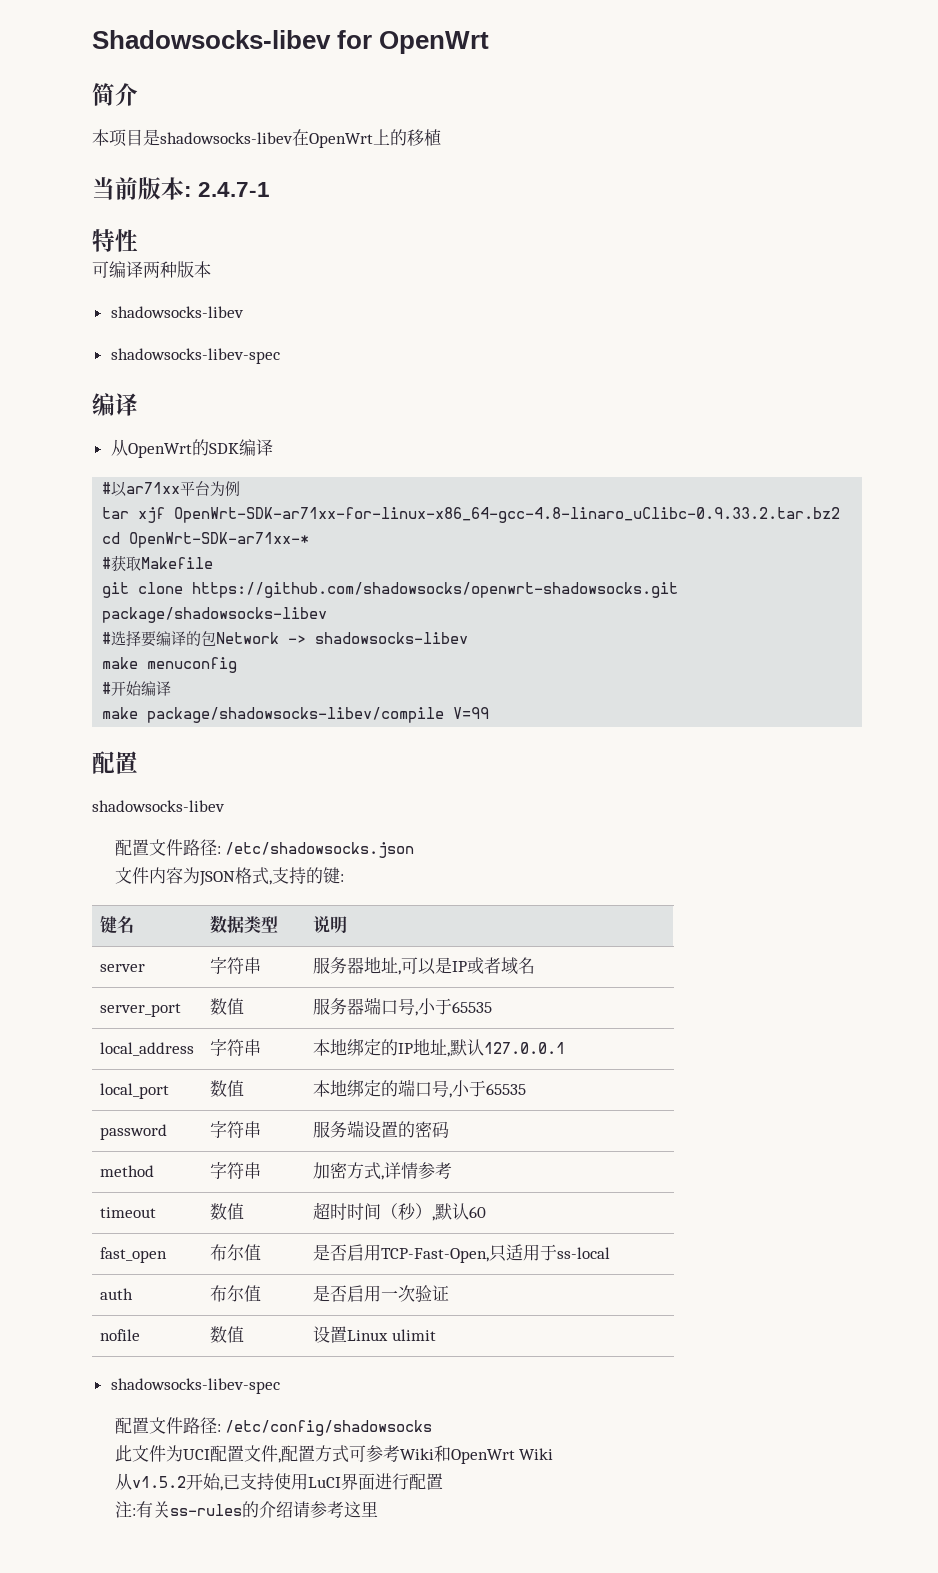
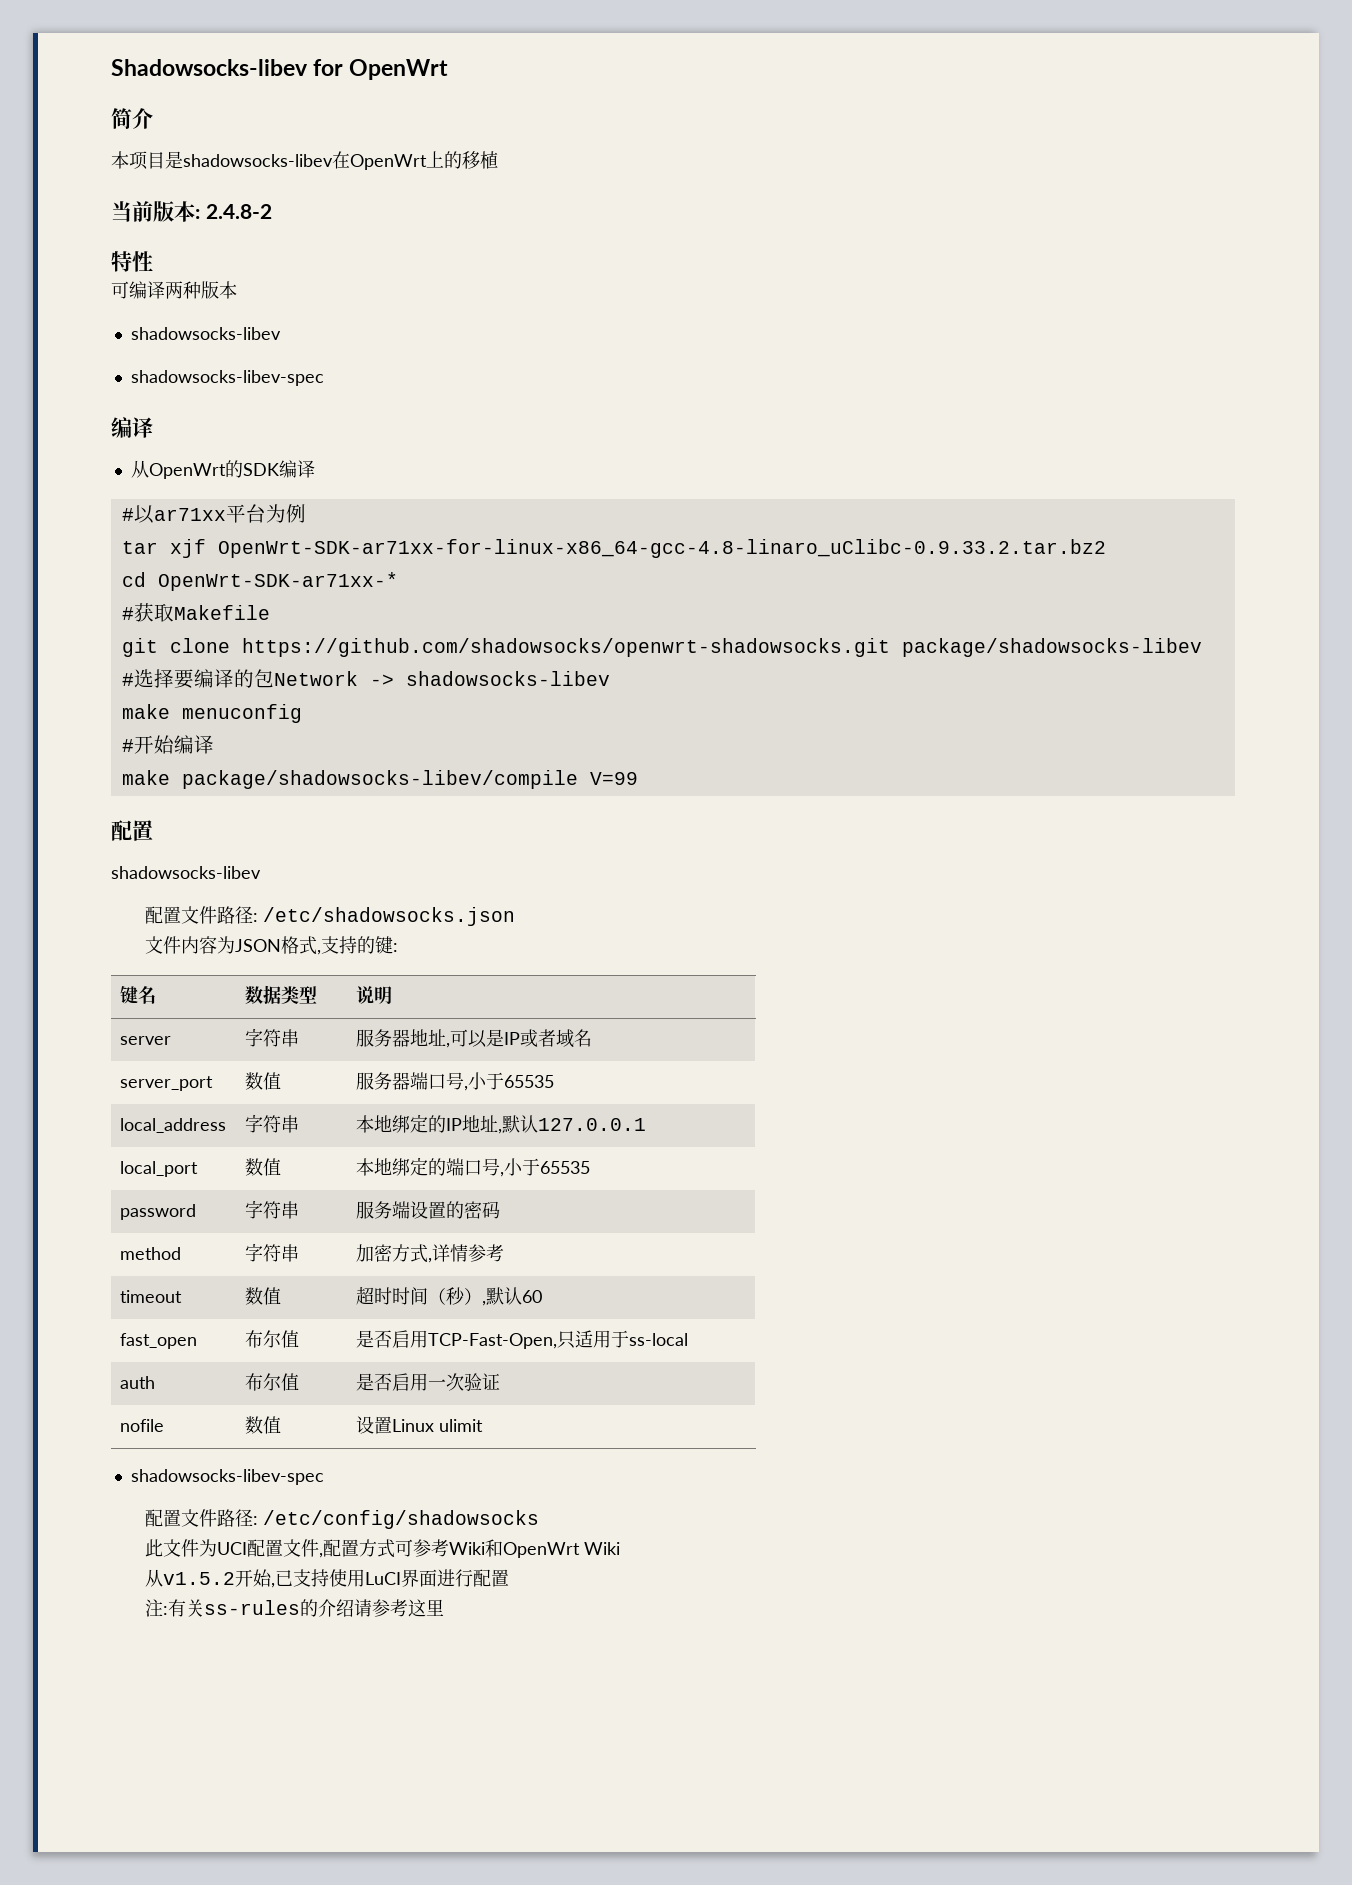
- 当前版本: 2.4.7-1
+ 当前版本: 2.4.8-2

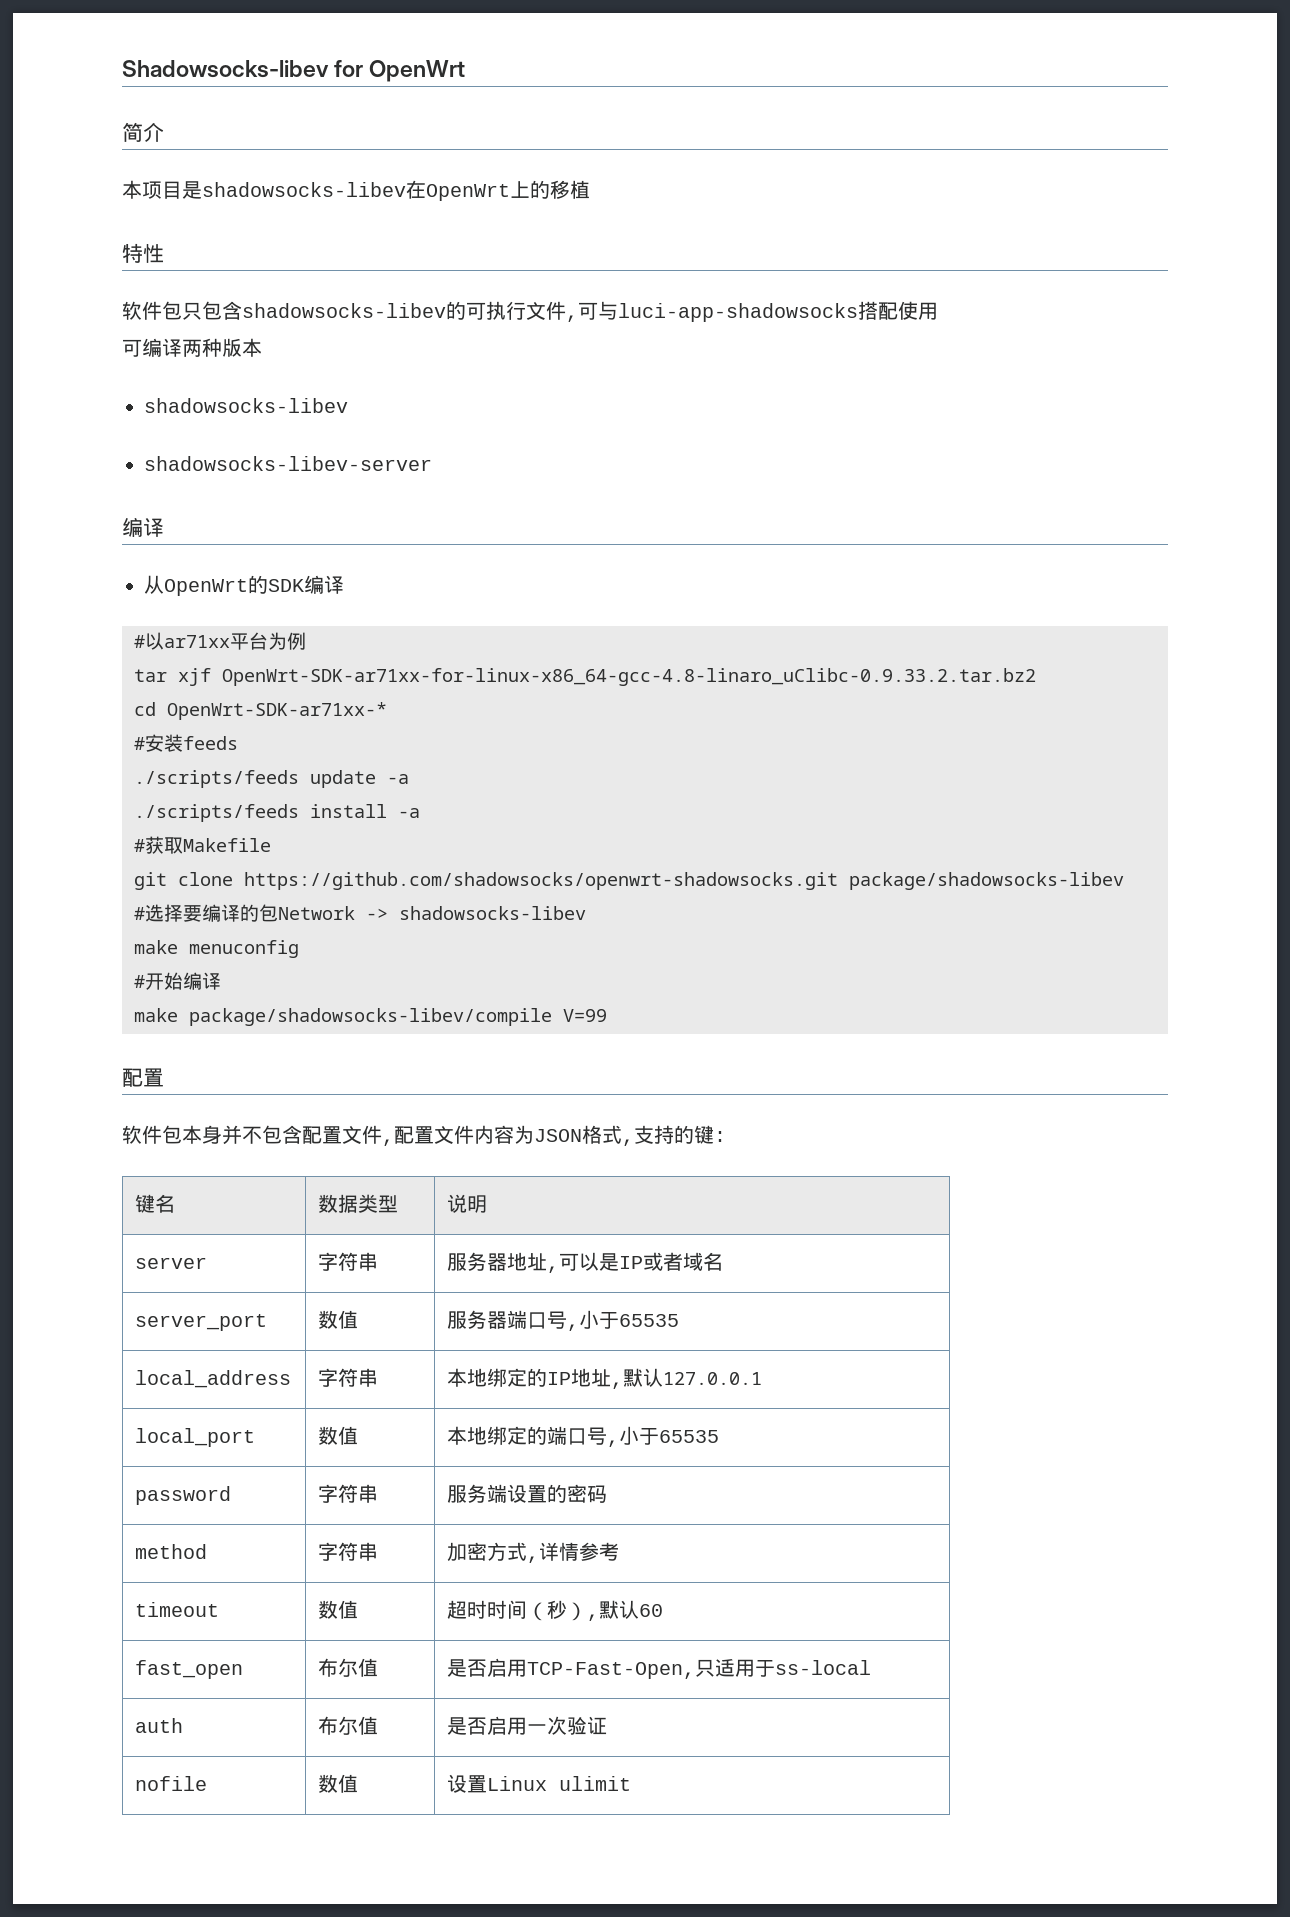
- 当前版本: 2.4.8-2
  特性
+ 软件包只包含shadowsocks-libev的可执行文件,可与luci-app-shadowsocks搭配使用
  可编译两种版本
  shadowsocks-libev
- shadowsocks-libev-spec
+ shadowsocks-libev-server
+ #安装feeds
+ ./scripts/feeds update -a
+ ./scripts/feeds install -a
  make package/shadowsocks-libev/compile V=99
  配置
- shadowsocks-libev
- 配置文件路径: /etc/shadowsocks.json
- 文件内容为JSON格式,支持的键:
+ 软件包本身并不包含配置文件,配置文件内容为JSON格式,支持的键:
  nofile | 数值 | 设置Linux ulimit
- shadowsocks-libev-spec
- 配置文件路径: /etc/config/shadowsocks
- 此文件为UCI配置文件,配置方式可参考Wiki和OpenWrt Wiki
- 从v1.5.2开始,已支持使用LuCI界面进行配置
- 注:有关ss-rules的介绍请参考这里

